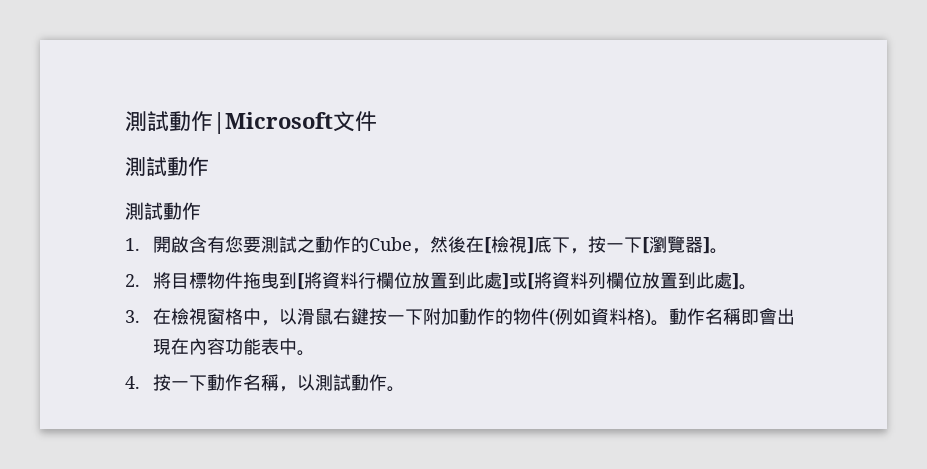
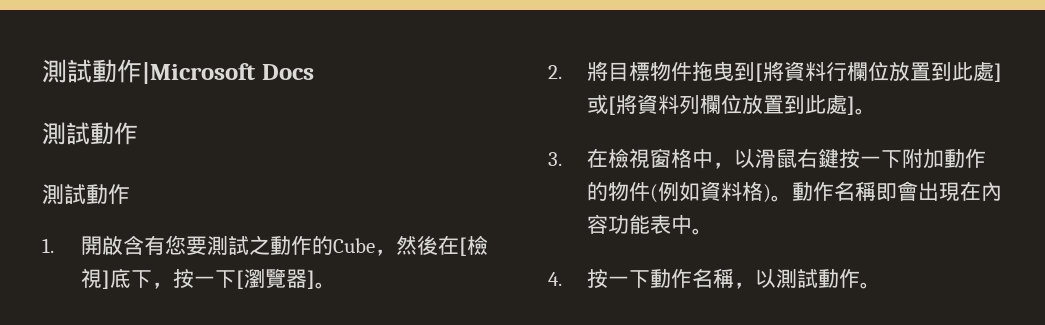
- 測試動作|Microsoft文件
+ 測試動作|Microsoft Docs

